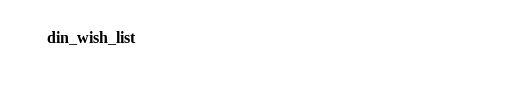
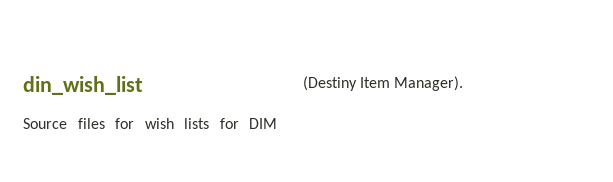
+ Source files for wish lists for DIM (Destiny Item Manager).

